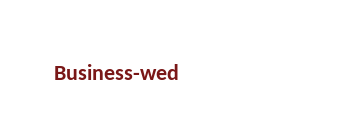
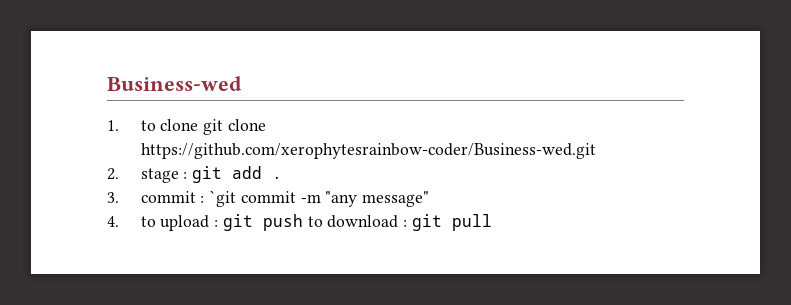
+ 1. to clone git clone https://github.com/xerophytesrainbow-coder/Business-wed.git
+ 2. stage : git add .
+ 3. commit : `git commit -m "any message"
+ 4. to upload : git push to download : git pull

